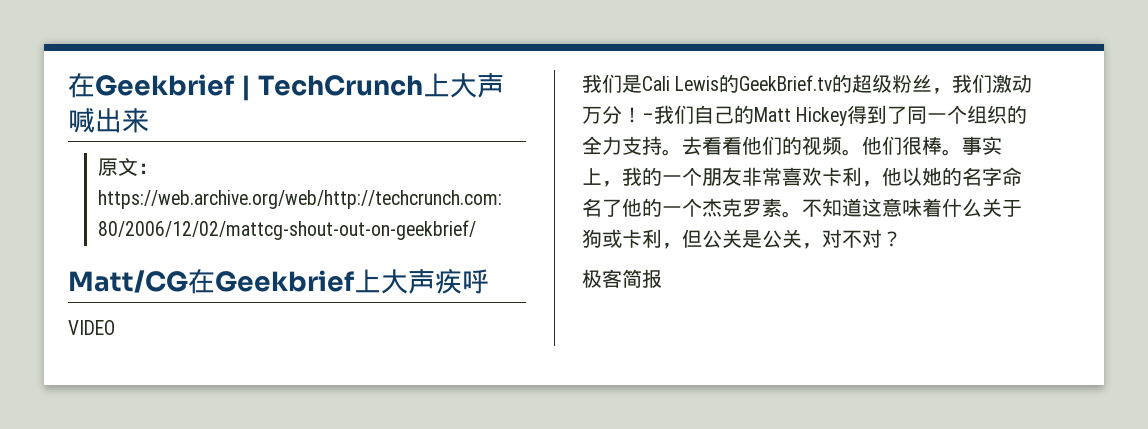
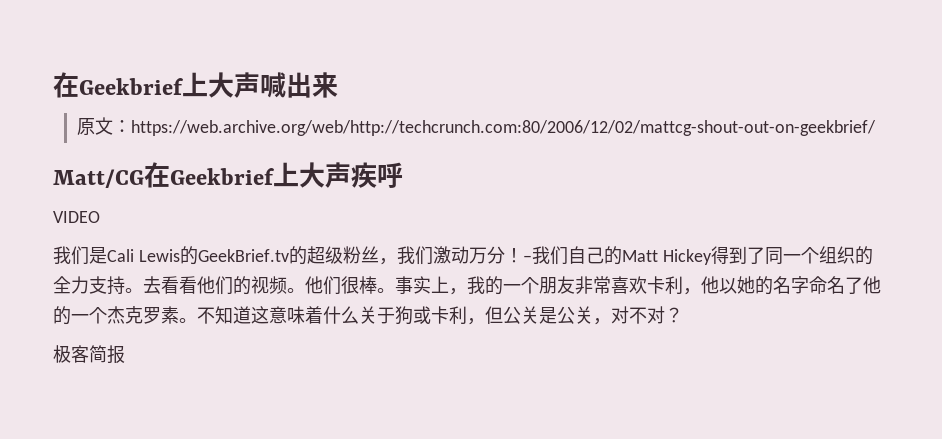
- 在Geekbrief | TechCrunch上大声喊出来
+ 在Geekbrief上大声喊出来

